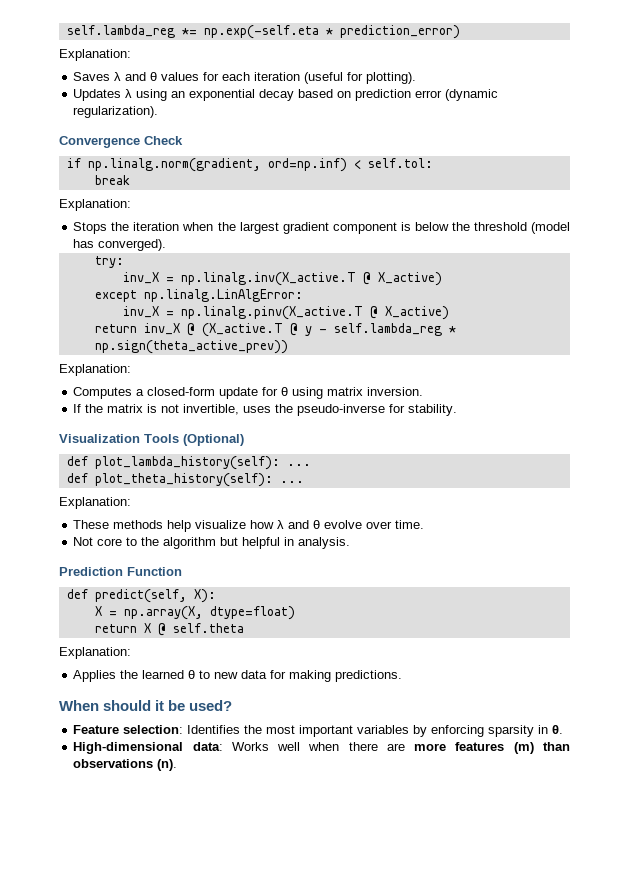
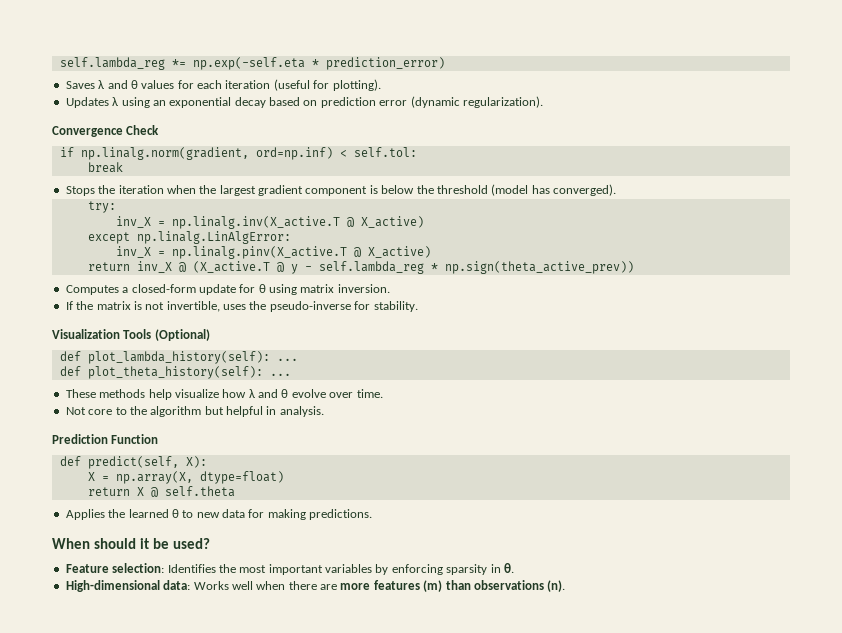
  self.lambda_reg *= np.exp(-self.eta * prediction_error)
- Explanation:
  break
- Explanation:
  return inv_X @ (X_active.T @ y - self.lambda_reg * np.sign(theta_active_prev))
- Explanation:
  def plot_theta_history(self): ...
- Explanation:
  return X @ self.theta
- Explanation:

